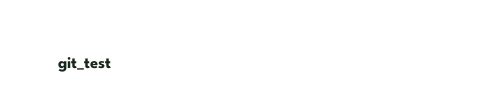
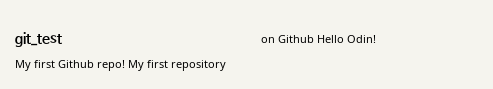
+ My first Github repo! My first repository on Github Hello Odin!

